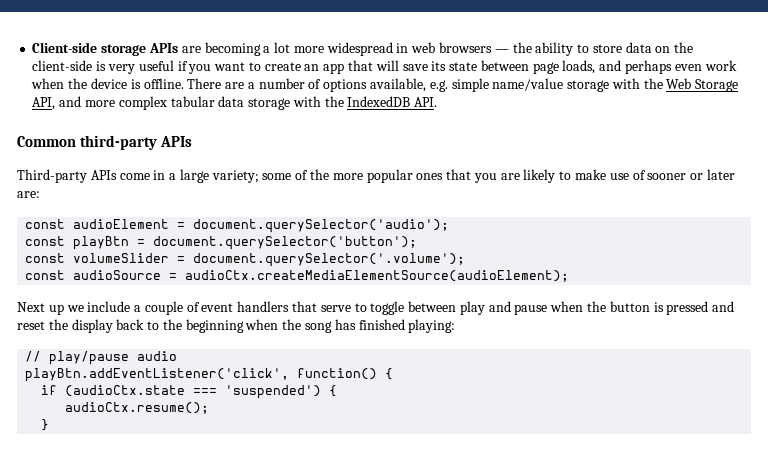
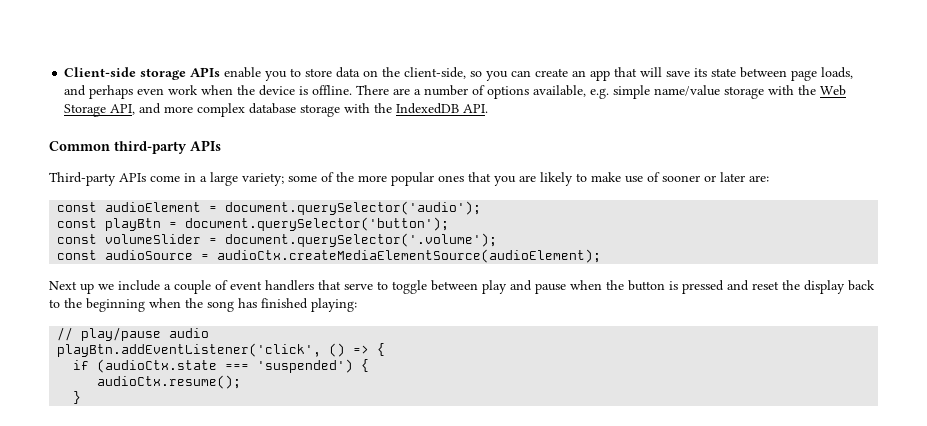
- Client-side storage APIs are becoming a lot more widespread in web browsers — the ability to store data on the client-side is very useful if you want to create an app that will save its state between page loads, and perhaps even work when the device is offline.
+ Client-side storage APIs enable you to store data on the client-side, so you can create an app that will save its state between page loads, and perhaps even work when the device is offline.
- There are a number of options available, e.g. simple name/value storage with the Web Storage API, and more complex tabular data storage with the IndexedDB API.
+ There are a number of options available, e.g. simple name/value storage with the Web Storage API, and more complex database storage with the IndexedDB API.
- playBtn.addEventListener('click', function() {
+ playBtn.addEventListener('click', () => {

